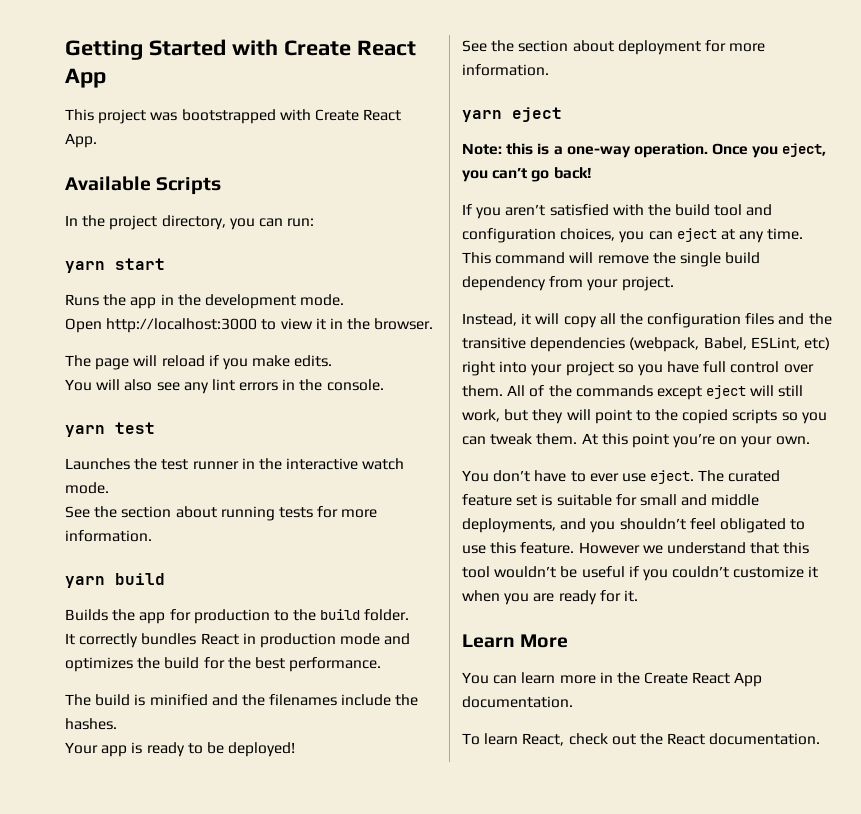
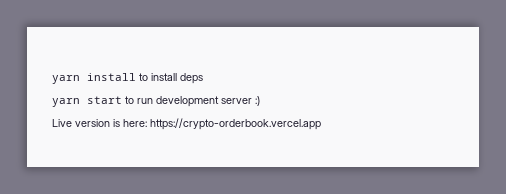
- Getting Started with Create React App
- This project was bootstrapped with Create React App.
- Available Scripts
- In the project directory, you can run:
- yarn start
- Runs the app in the development mode.
- Open http://localhost:3000 to view it in the browser.
- The page will reload if you make edits.
- You will also see any lint errors in the console.
- yarn test
- Launches the test runner in the interactive watch mode.
- See the section about running tests for more information.
- yarn build
- Builds the app for production to the build folder.
- It correctly bundles React in production mode and optimizes the build for the best performance.
- The build is minified and the filenames include the hashes.
- Your app is ready to be deployed!
- See the section about deployment for more information.
- yarn eject
- Note: this is a one-way operation. Once you eject, you can’t go back!
- If you aren’t satisfied with the build tool and configuration choices, you can eject at any time. This command will remove the single build dependency from your project.
- Instead, it will copy all the configuration files and the transitive dependencies (webpack, Babel, ESLint, etc) right into your project so you have full control over them. All of the commands except eject will still work, but they will point to the copied scripts so you can tweak them. At this point you’re on your own.
- You don’t have to ever use eject. The curated feature set is suitable for small and middle deployments, and you shouldn’t feel obligated to use this feature. However we understand that this tool wouldn’t be useful if you couldn’t customize it when you are ready for it.
- Learn More
- You can learn more in the Create React App documentation.
- To learn React, check out the React documentation.
+ yarn install to install deps
+ yarn start to run development server :)
+ Live version is here: https://crypto-orderbook.vercel.app

